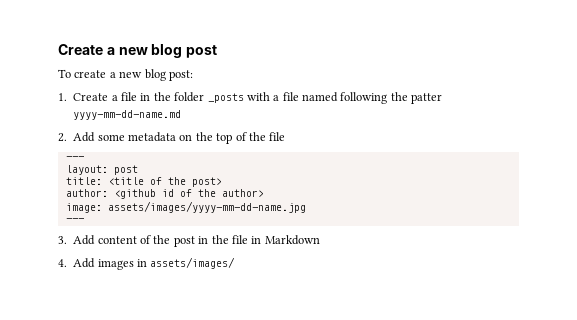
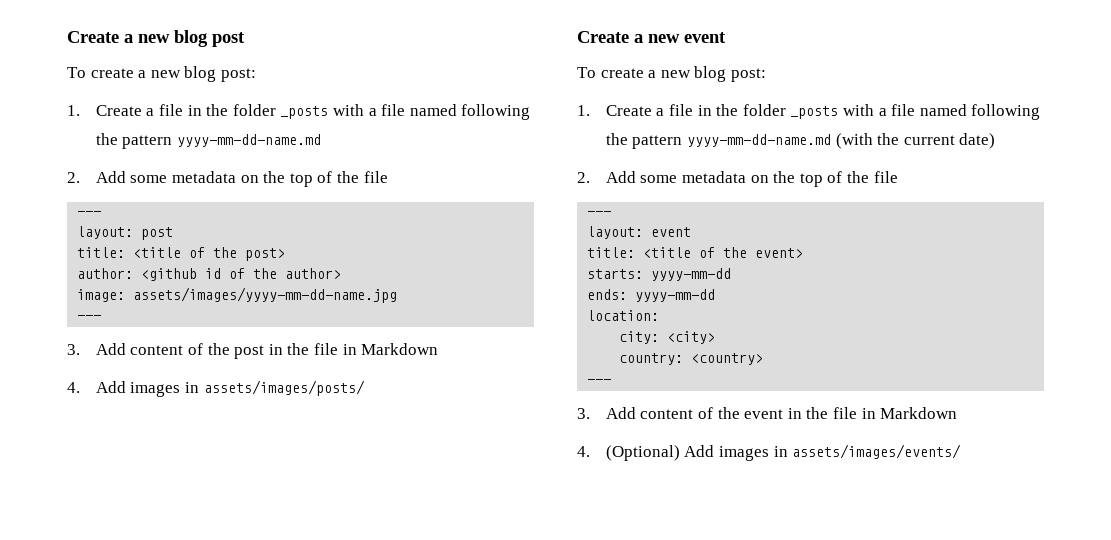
  Create a new blog post
  To create a new blog post:
- 1. Create a file in the folder _posts with a file named following the patter yyyy-mm-dd-name.md
+ 1. Create a file in the folder _posts with a file named following the pattern yyyy-mm-dd-name.md
- 4. Add images in assets/images/
+ 4. Add images in assets/images/posts/
+ Create a new event
+ To create a new blog post:
+ 1. Create a file in the folder _posts with a file named following the pattern yyyy-mm-dd-name.md (with the current date)
+ 2. Add some metadata on the top of the file
+ ---
+ layout: event
+ title: <title of the event>
+ starts: yyyy-mm-dd
+ ends: yyyy-mm-dd
+ location:
+ city: <city>
+ country: <country>
+ ---
+ 3. Add content of the event in the file in Markdown
+ 4. (Optional) Add images in assets/images/events/

